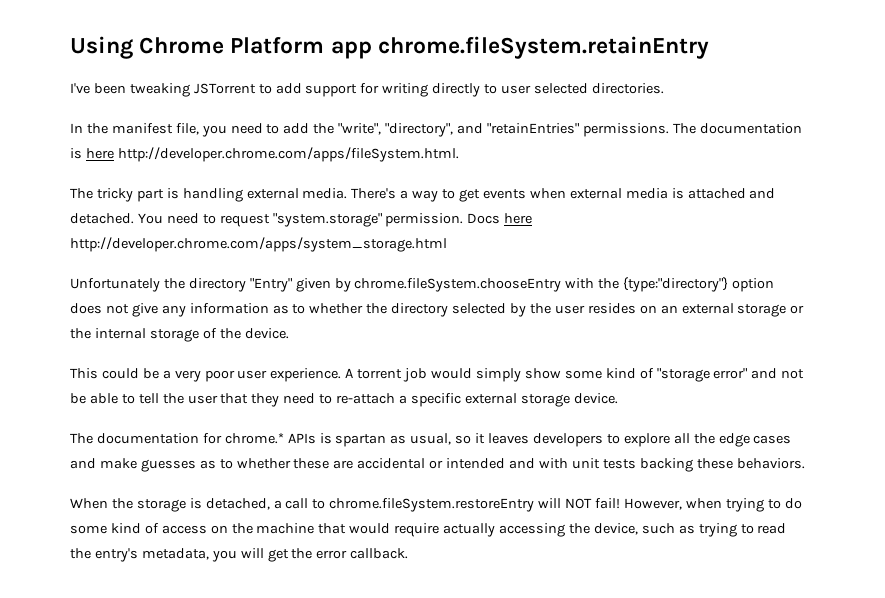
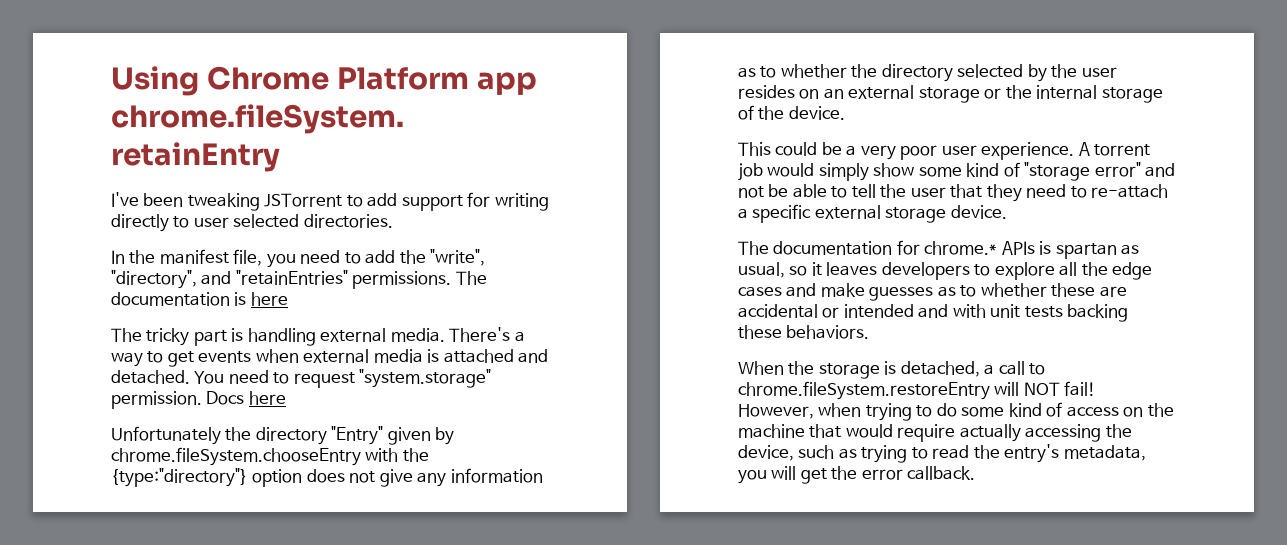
- The documentation is here http://developer.chrome.com/apps/fileSystem.html.
+ The documentation is here
- Docs here http://developer.chrome.com/apps/system_storage.html
+ Docs here

